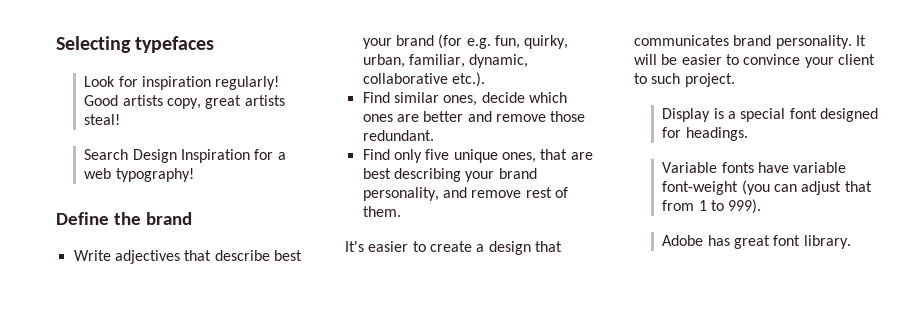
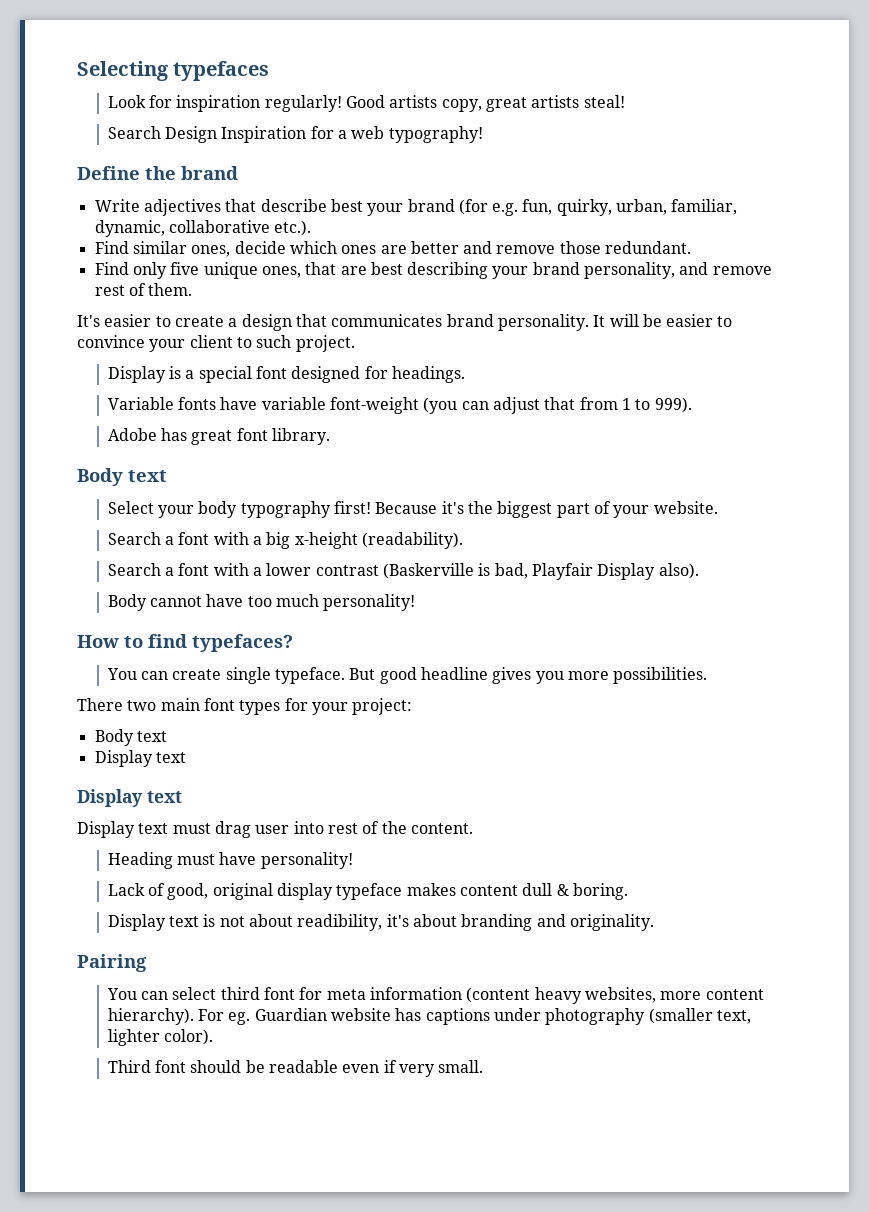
  Adobe has great font library.
+ Body text
+ Select your body typography first! Because it's the biggest part of your website.
+ Search a font with a big x-height (readability).
+ Search a font with a lower contrast (Baskerville is bad, Playfair Display also).
+ Body cannot have too much personality!
+ How to find typefaces?
+ You can create single typeface. But good headline gives you more possibilities.
+ There two main font types for your project:
+ Body text
+ Display text
+ Display text
+ Display text must drag user into rest of the content.
+ Heading must have personality!
+ Lack of good, original display typeface makes content dull & boring.
+ Display text is not about readibility, it's about branding and originality.
+ Pairing
+ You can select third font for meta information (content heavy websites, more content hierarchy). For eg. Guardian website has captions under photography (smaller text, lighter color).
+ Third font should be readable even if very small.

